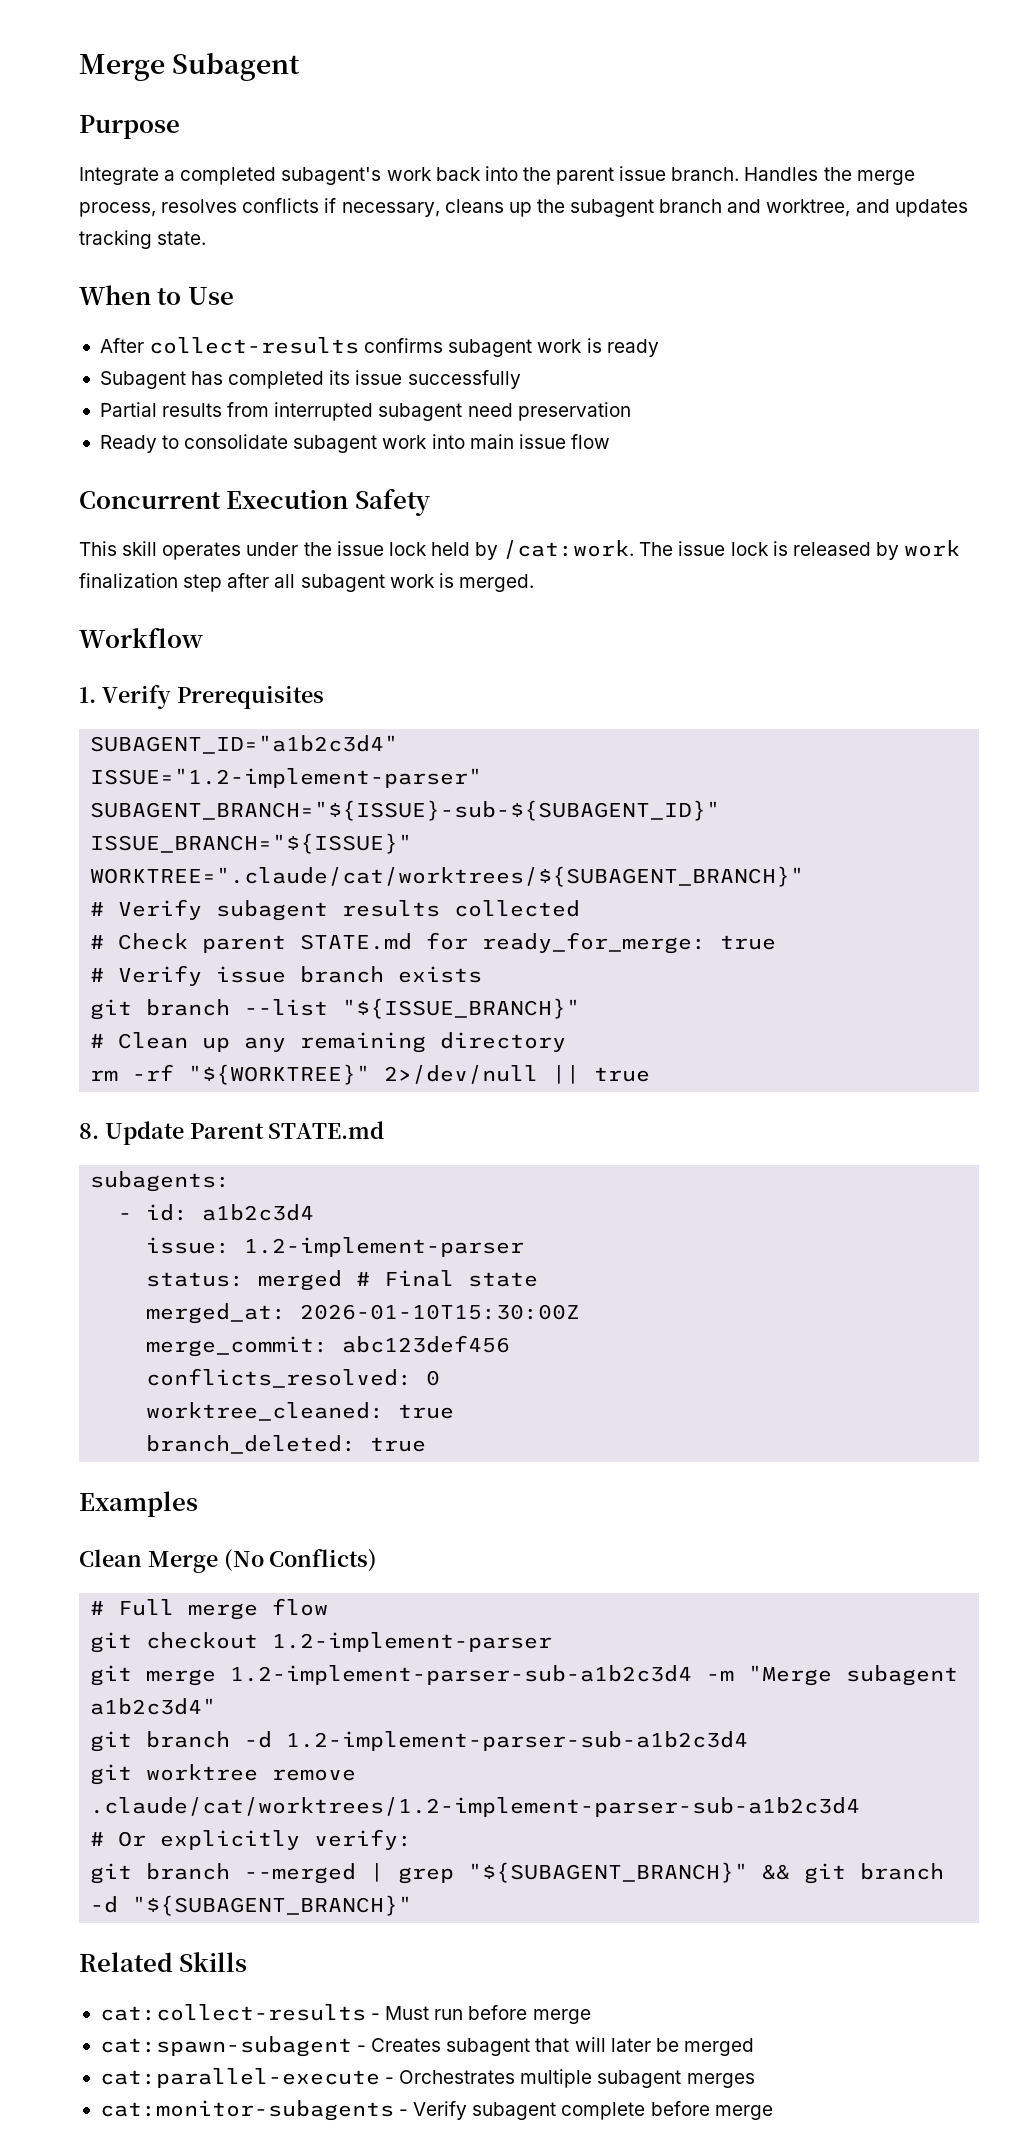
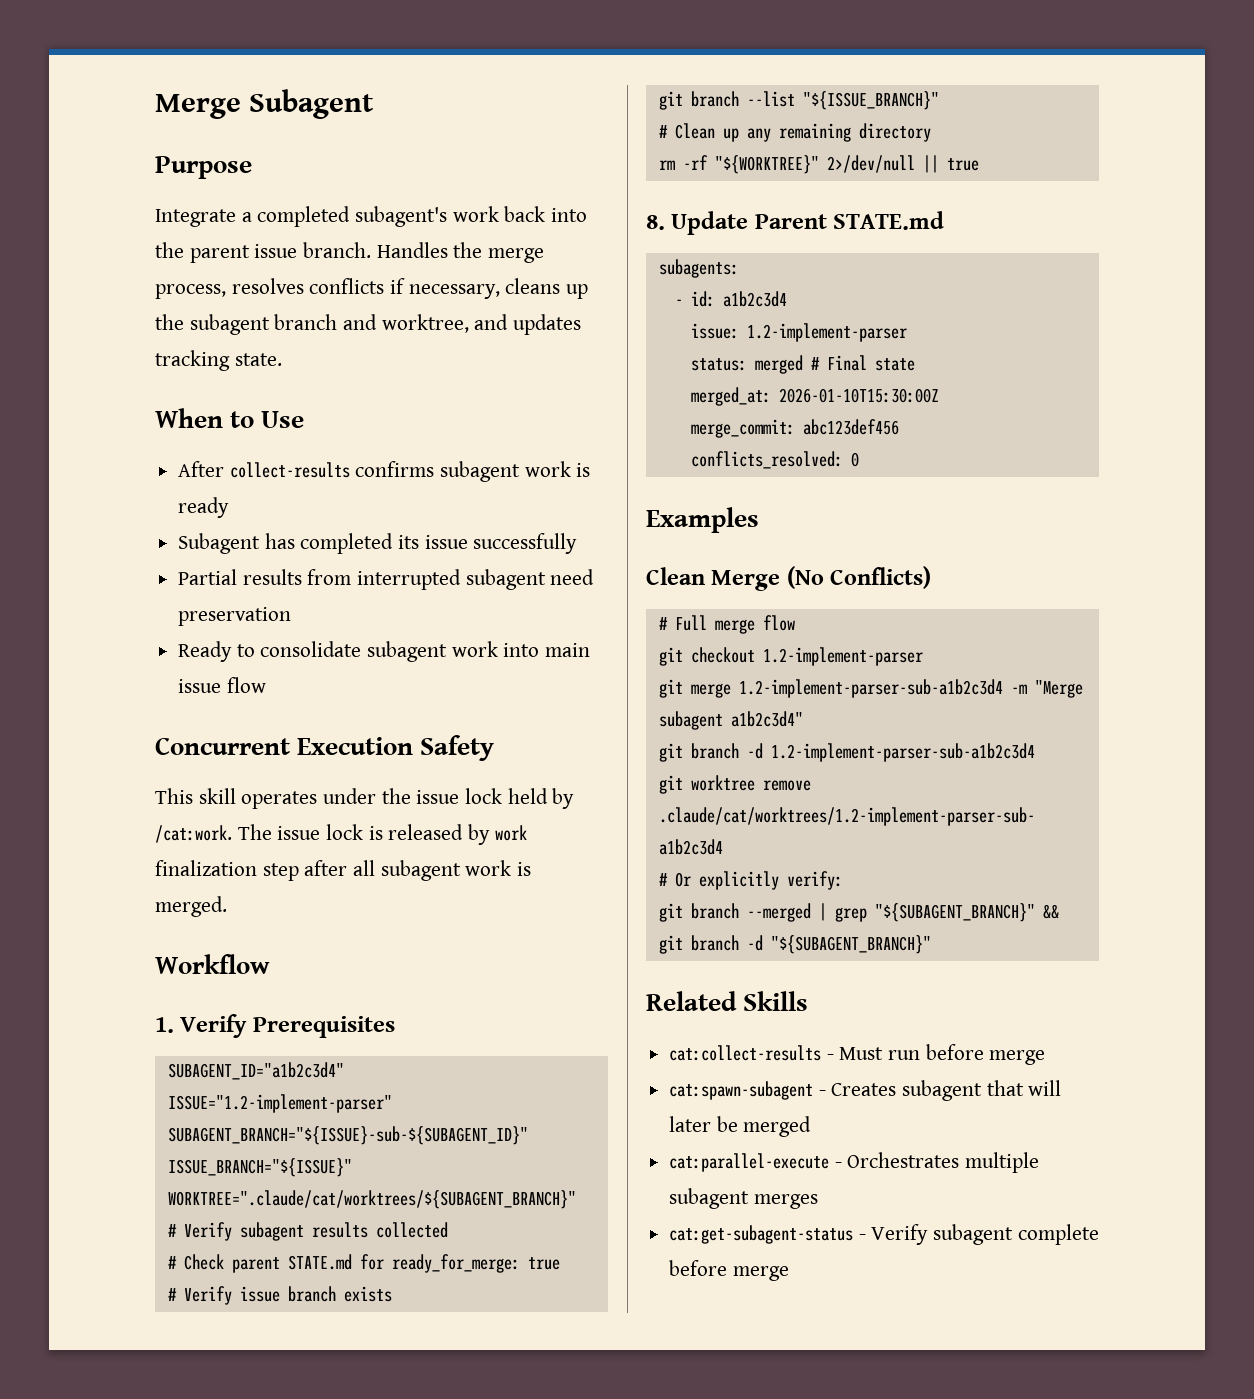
- worktree_cleaned: true
- branch_deleted: true
- cat:monitor-subagents - Verify subagent complete before merge
+ cat:get-subagent-status - Verify subagent complete before merge

